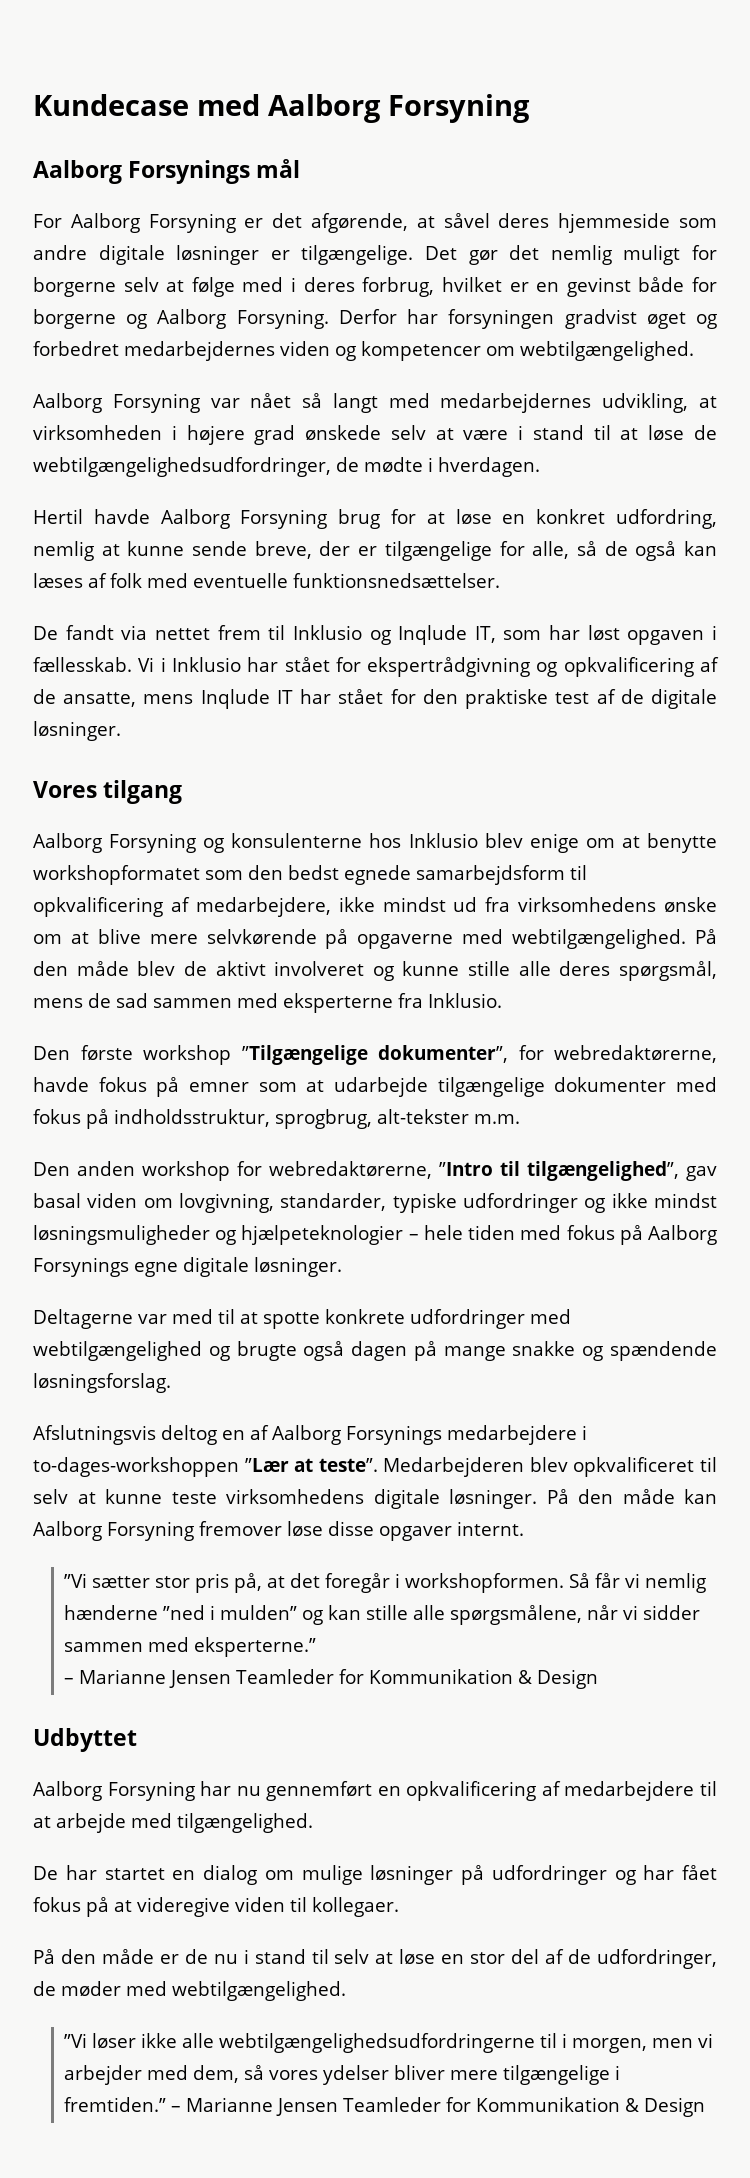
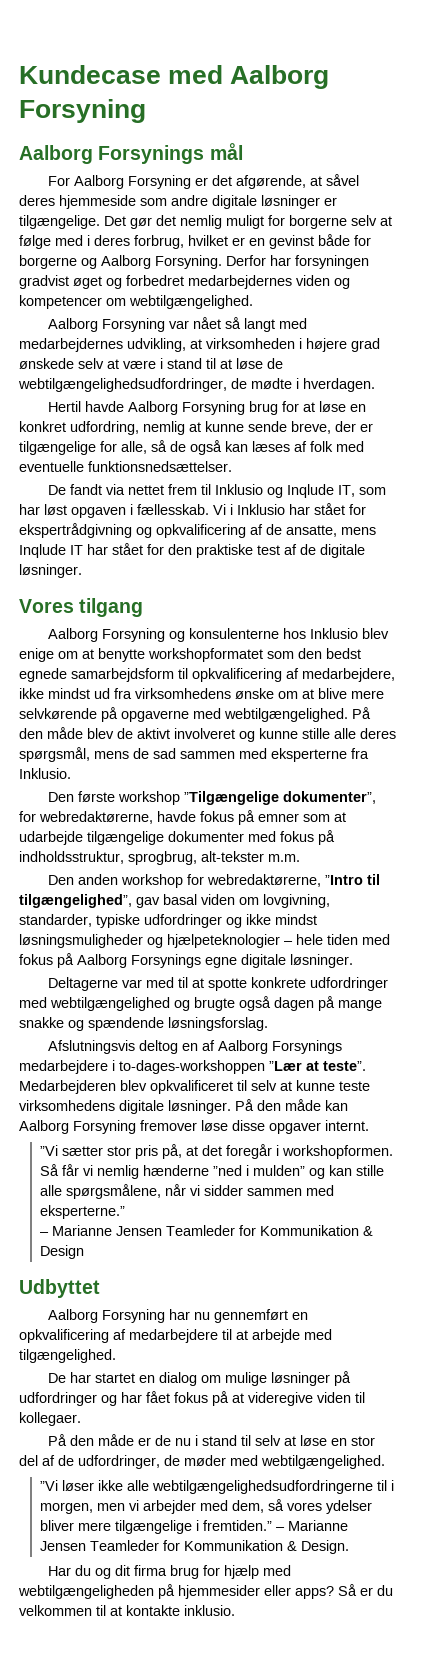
- ”Vi løser ikke alle webtilgængelighedsudfordringerne til i morgen, men vi arbejder med dem, så vores ydelser bliver mere tilgængelige i fremtiden.” – Marianne Jensen Teamleder for Kommunikation & Design
+ ”Vi løser ikke alle webtilgængelighedsudfordringerne til i morgen, men vi arbejder med dem, så vores ydelser bliver mere tilgængelige i fremtiden.” – Marianne Jensen Teamleder for Kommunikation & Design.
+ Har du og dit firma brug for hjælp med webtilgængeligheden på hjemmesider eller apps? Så er du velkommen til at kontakte inklusio.

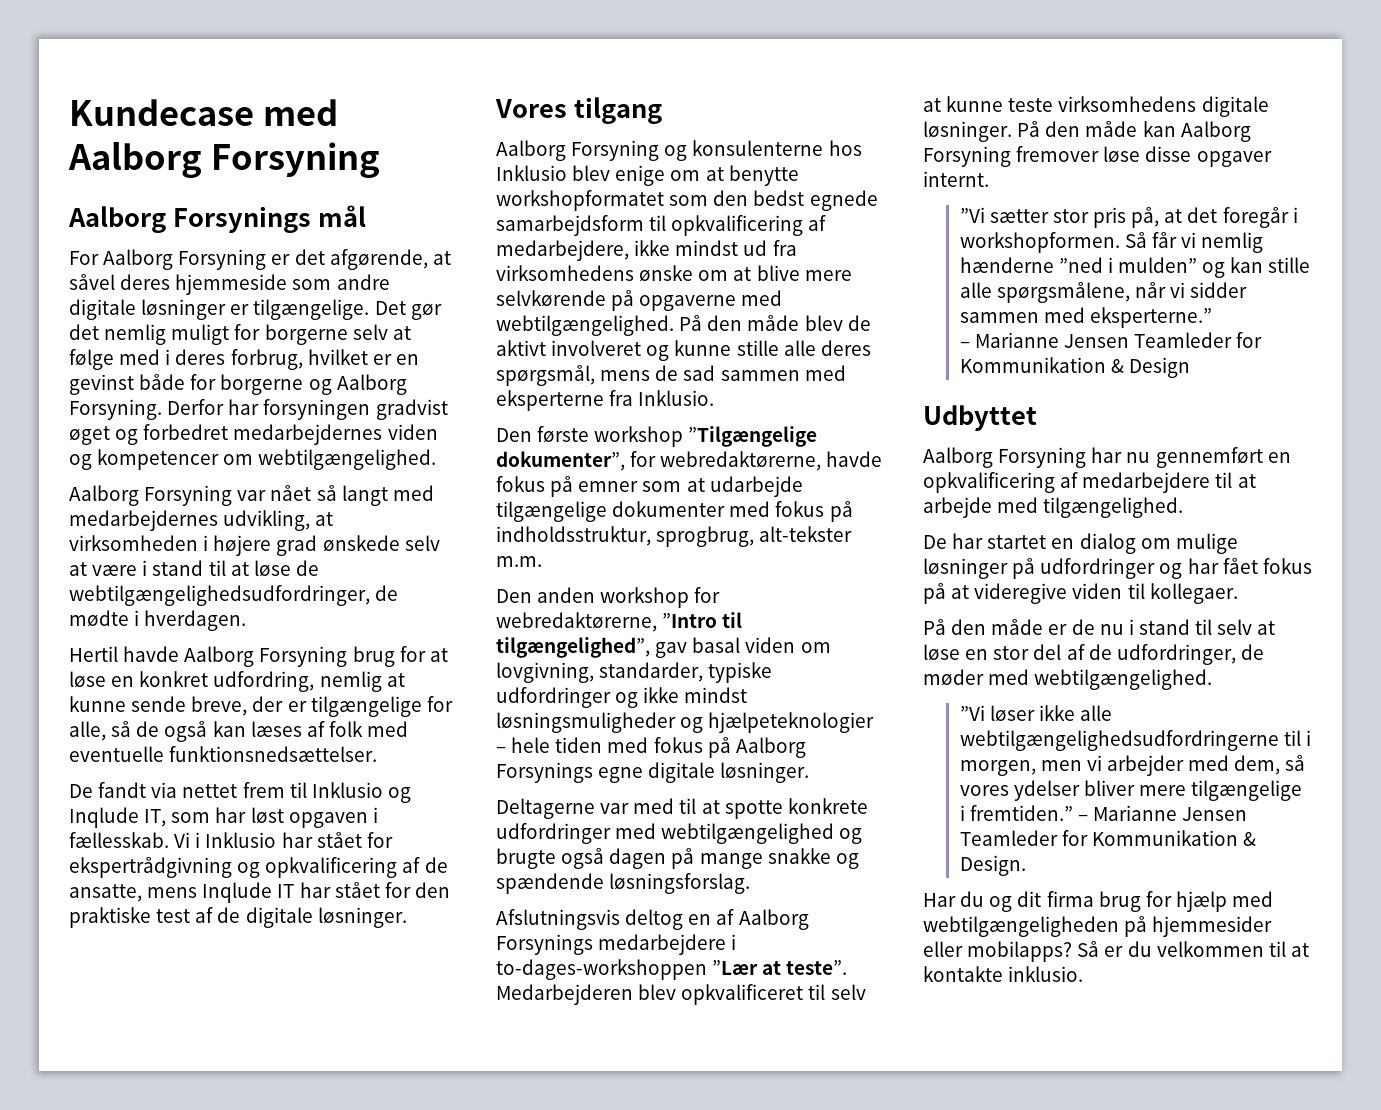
- Har du og dit firma brug for hjælp med webtilgængeligheden på hjemmesider eller apps?
+ Har du og dit firma brug for hjælp med webtilgængeligheden på hjemmesider eller mobilapps?

